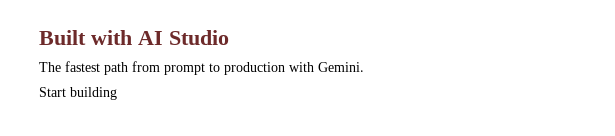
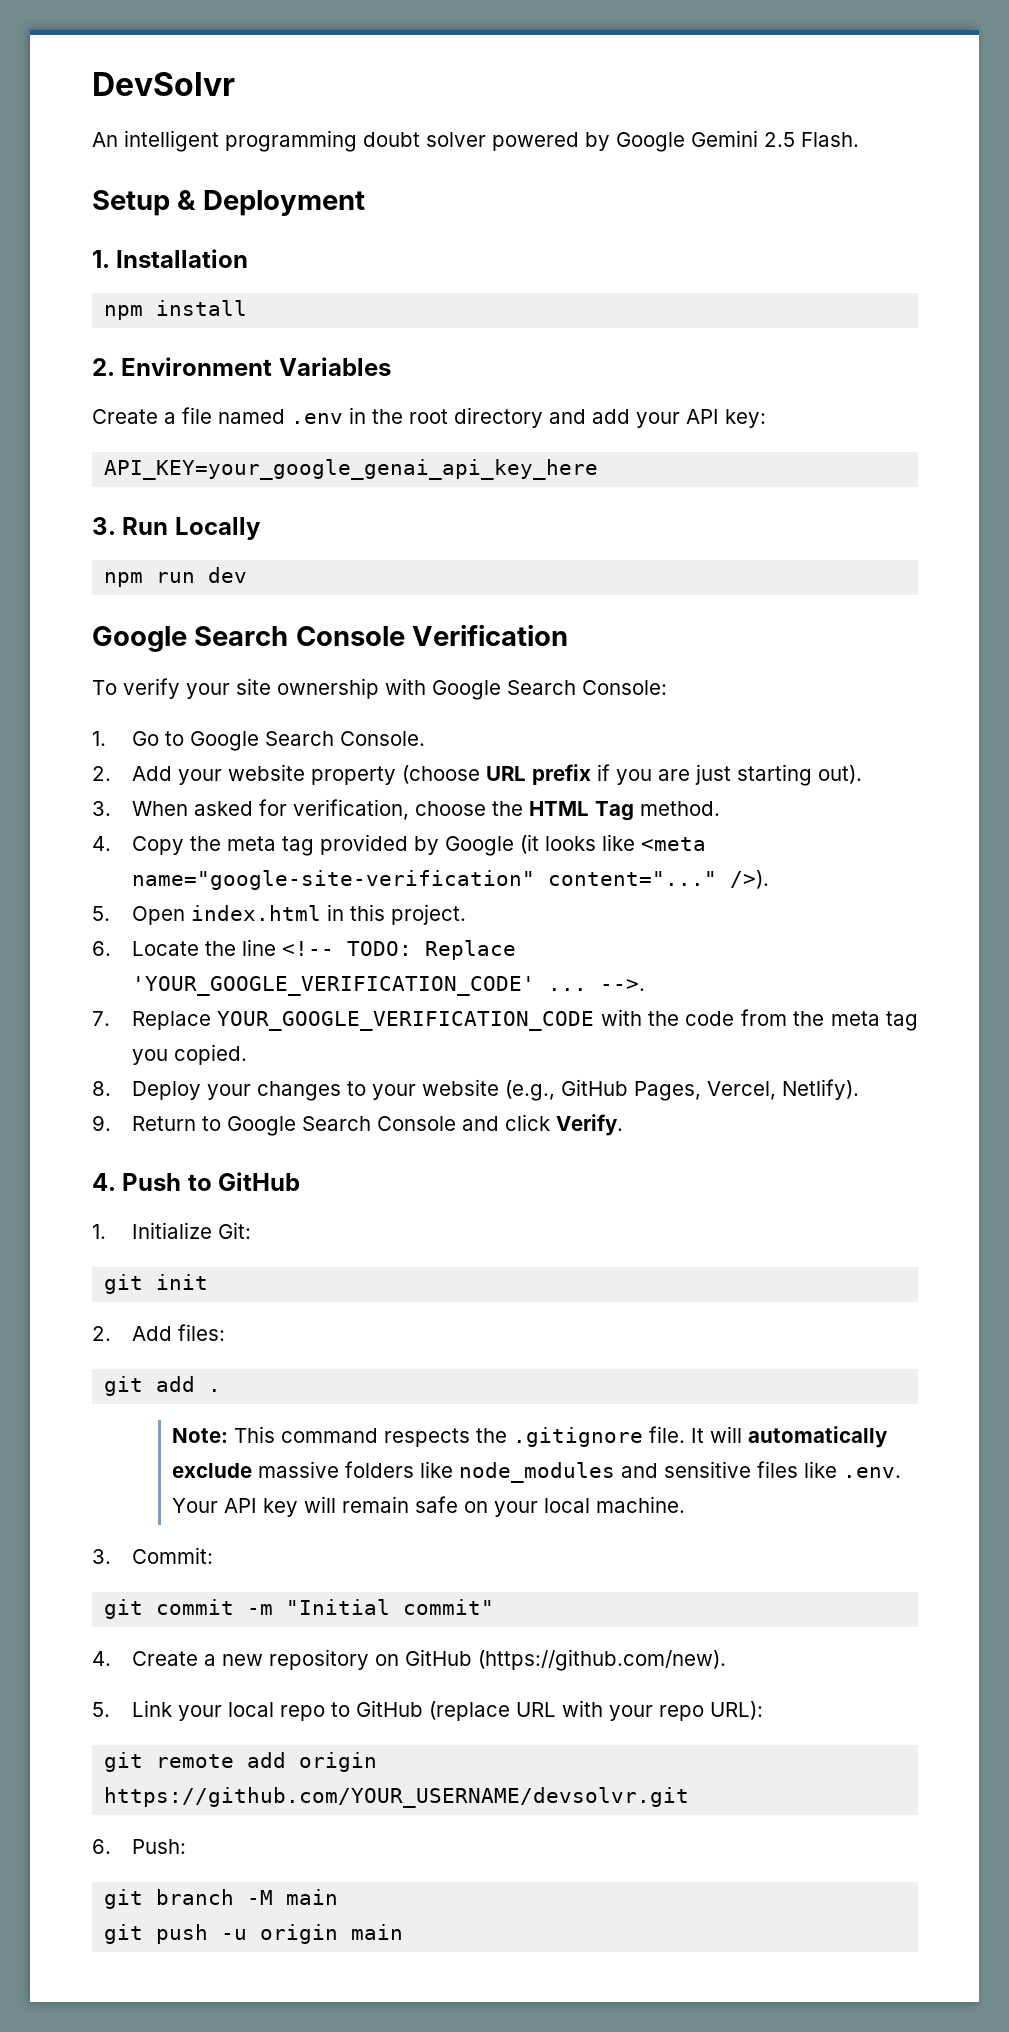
- Built with AI Studio
- The fastest path from prompt to production with Gemini.
- Start building
+ DevSolvr
+ An intelligent programming doubt solver powered by Google Gemini 2.5 Flash.
+ Setup & Deployment
+ 1. Installation
+ npm install
+ 2. Environment Variables
+ Create a file named .env in the root directory and add your API key:
+ API_KEY=your_google_genai_api_key_here
+ 3. Run Locally
+ npm run dev
+ Google Search Console Verification
+ To verify your site ownership with Google Search Console:
+ 1. Go to Google Search Console.
+ 2. Add your website property (choose URL prefix if you are just starting out).
+ 3. When asked for verification, choose the HTML Tag method.
+ 4. Copy the meta tag provided by Google (it looks like <meta name="google-site-verification" content="..." />).
+ 5. Open index.html in this project.
+ 6. Locate the line <!-- TODO: Replace 'YOUR_GOOGLE_VERIFICATION_CODE' ... -->.
+ 7. Replace YOUR_GOOGLE_VERIFICATION_CODE with the code from the meta tag you copied.
+ 8. Deploy your changes to your website (e.g., GitHub Pages, Vercel, Netlify).
+ 9. Return to Google Search Console and click Verify.
+ 4. Push to GitHub
+ 1. Initialize Git:
+ git init
+ 2. Add files:
+ git add .
+ Note: This command respects the .gitignore file. It will automatically exclude massive folders like node_modules and sensitive files like .env. Your API key will remain safe on your local machine.
+ 3. Commit:
+ git commit -m "Initial commit"
+ 4. Create a new repository on GitHub (https://github.com/new).
+ 5. Link your local repo to GitHub (replace URL with your repo URL):
+ git remote add origin https://github.com/YOUR_USERNAME/devsolvr.git
+ 6. Push:
+ git branch -M main
+ git push -u origin main

